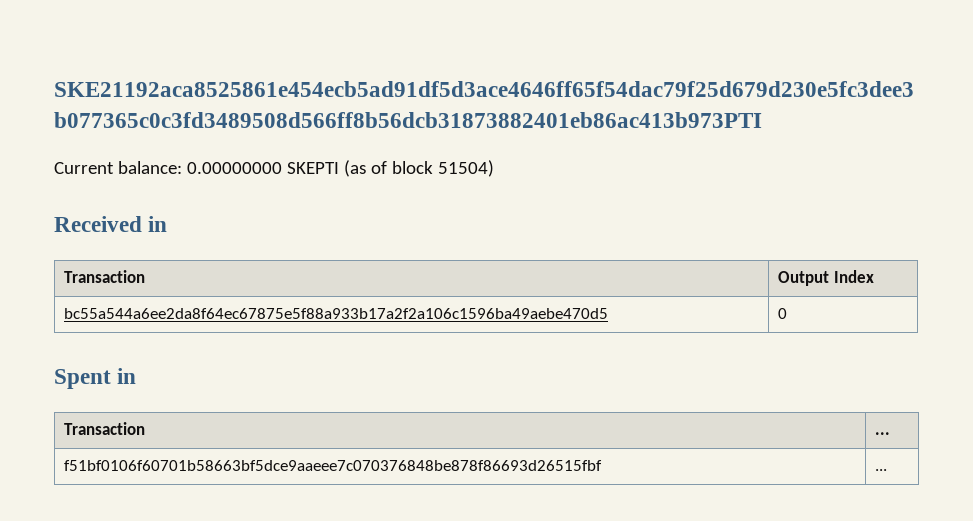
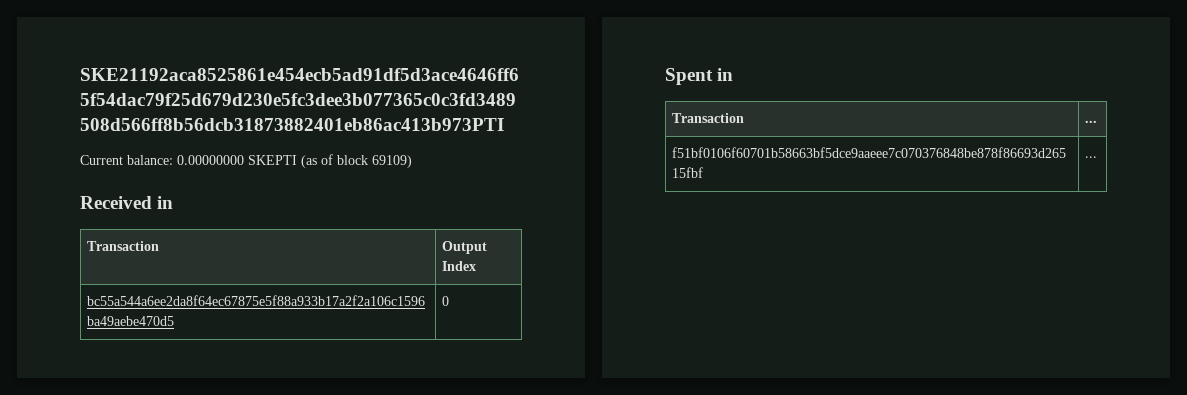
- Current balance: 0.00000000 SKEPTI (as of block 51504)
+ Current balance: 0.00000000 SKEPTI (as of block 69109)

